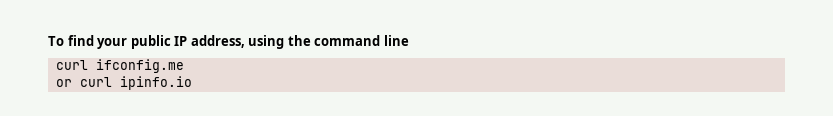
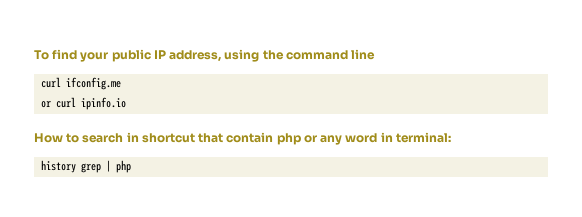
+ How to search in shortcut that contain php or any word in terminal:
+ history grep | php

